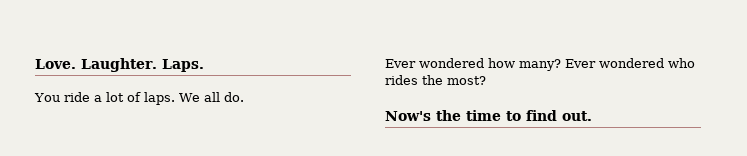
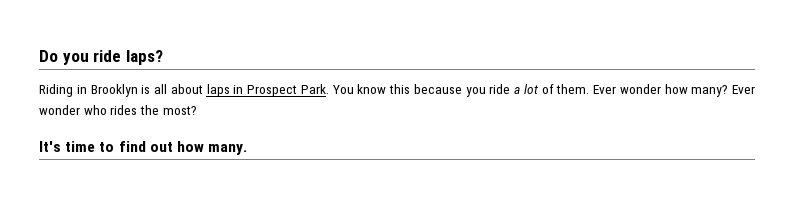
- Love. Laughter. Laps.
- You ride a lot of laps. We all do.
- Ever wondered how many?
+ Do you ride laps?
+ Riding in Brooklyn is all about laps in Prospect Park. You know this because you ride a lot of them. Ever wonder how many?
- Ever wondered who rides the most?
+ Ever wonder who rides the most?
- Now's the time to find out.
+ It's time to find out how many.

